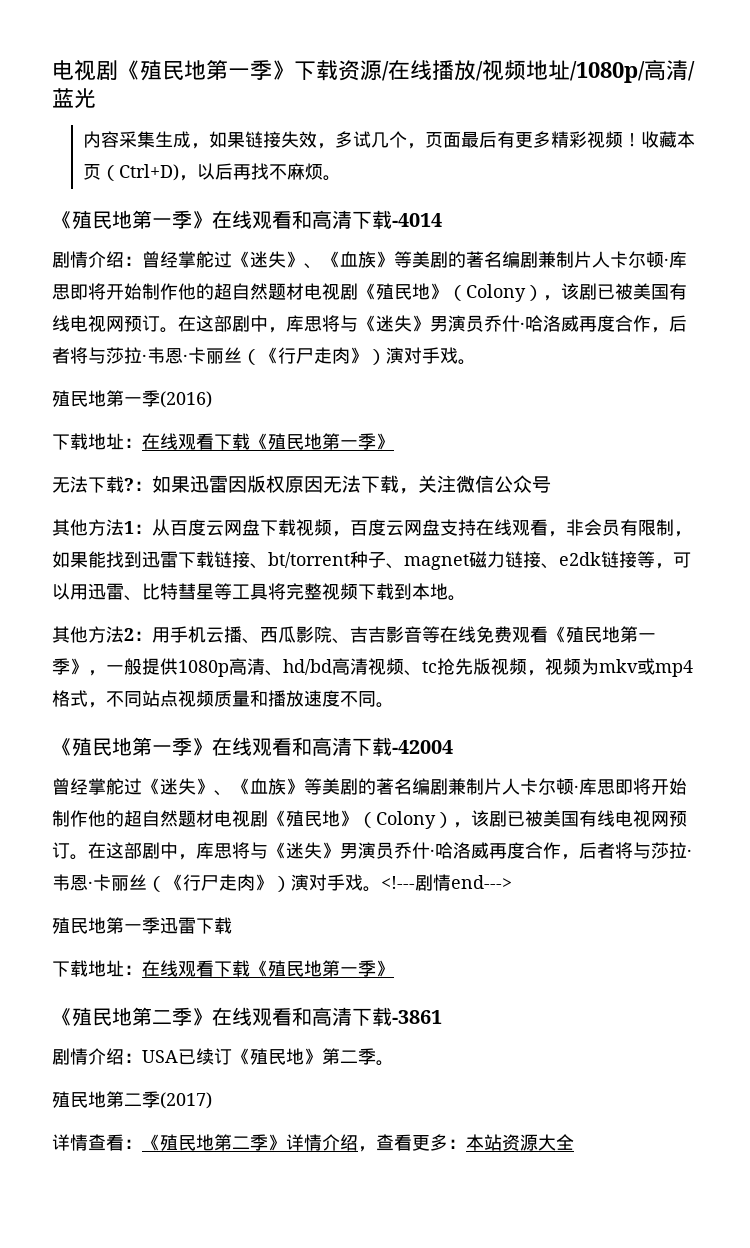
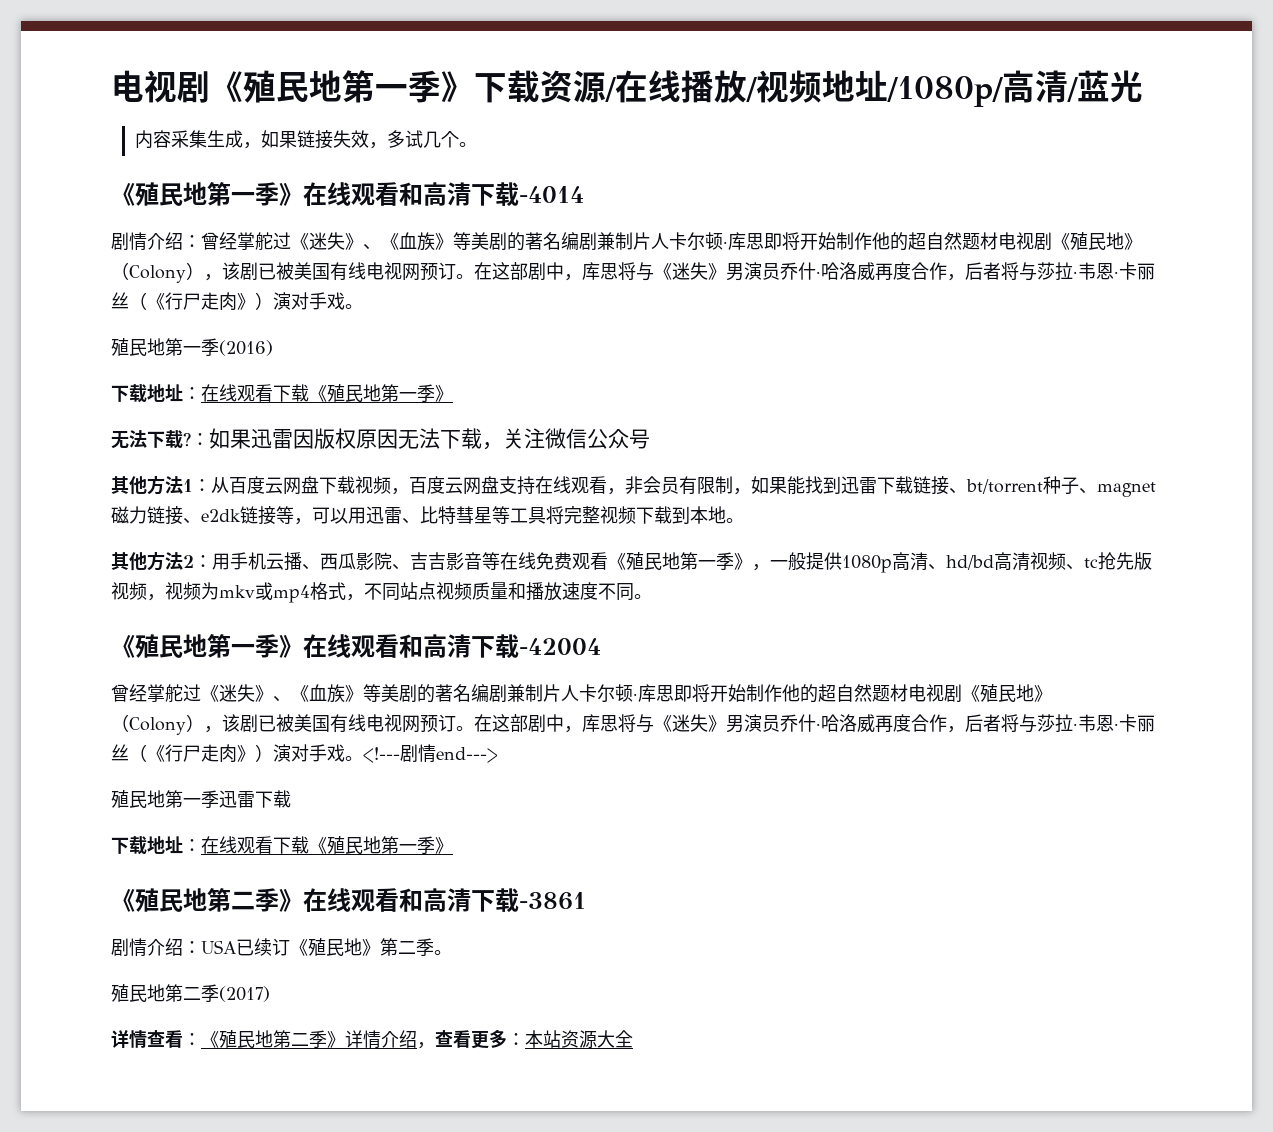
- 内容采集生成，如果链接失效，多试几个，页面最后有更多精彩视频！收藏本页（Ctrl+D)，以后再找不麻烦。
+ 内容采集生成，如果链接失效，多试几个。

